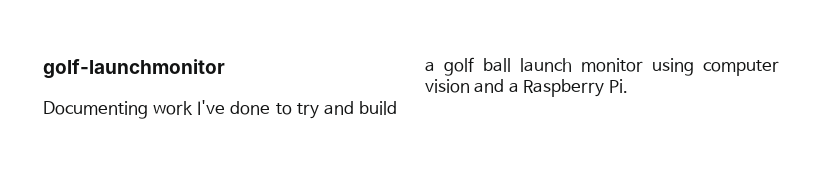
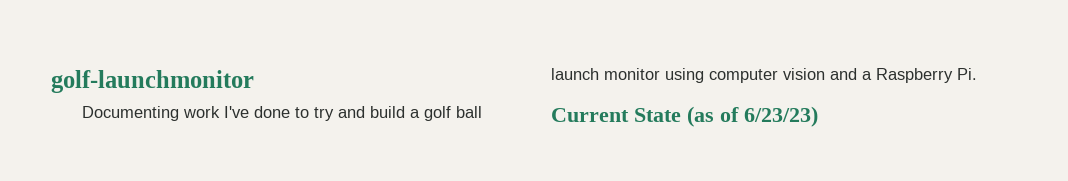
+ Current State (as of 6/23/23)

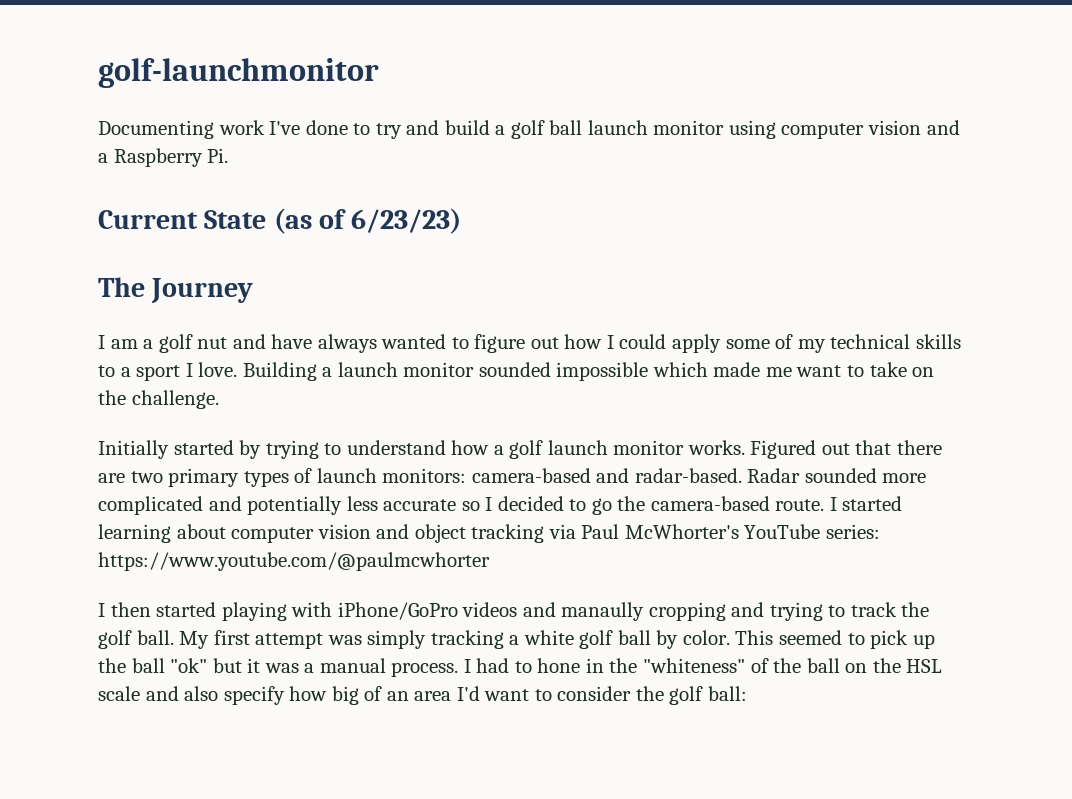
+ The Journey
+ I am a golf nut and have always wanted to figure out how I could apply some of my technical skills to a sport I love. Building a launch monitor sounded impossible which made me want to take on the challenge.
+ Initially started by trying to understand how a golf launch monitor works. Figured out that there are two primary types of launch monitors: camera-based and radar-based. Radar sounded more complicated and potentially less accurate so I decided to go the camera-based route. I started learning about computer vision and object tracking via Paul McWhorter's YouTube series: https://www.youtube.com/@paulmcwhorter
+ I then started playing with iPhone/GoPro videos and manaully cropping and trying to track the golf ball. My first attempt was simply tracking a white golf ball by color. This seemed to pick up the ball "ok" but it was a manual process. I had to hone in the "whiteness" of the ball on the HSL scale and also specify how big of an area I'd want to consider the golf ball:

